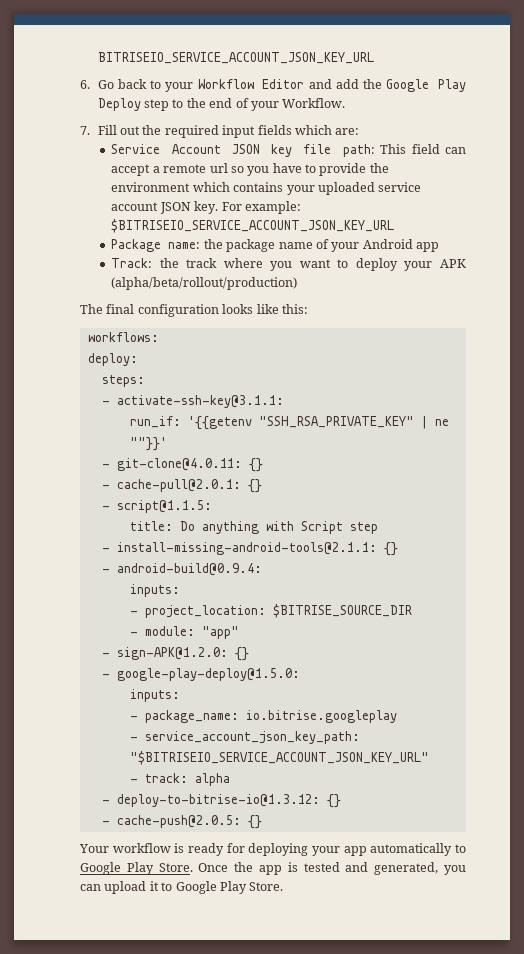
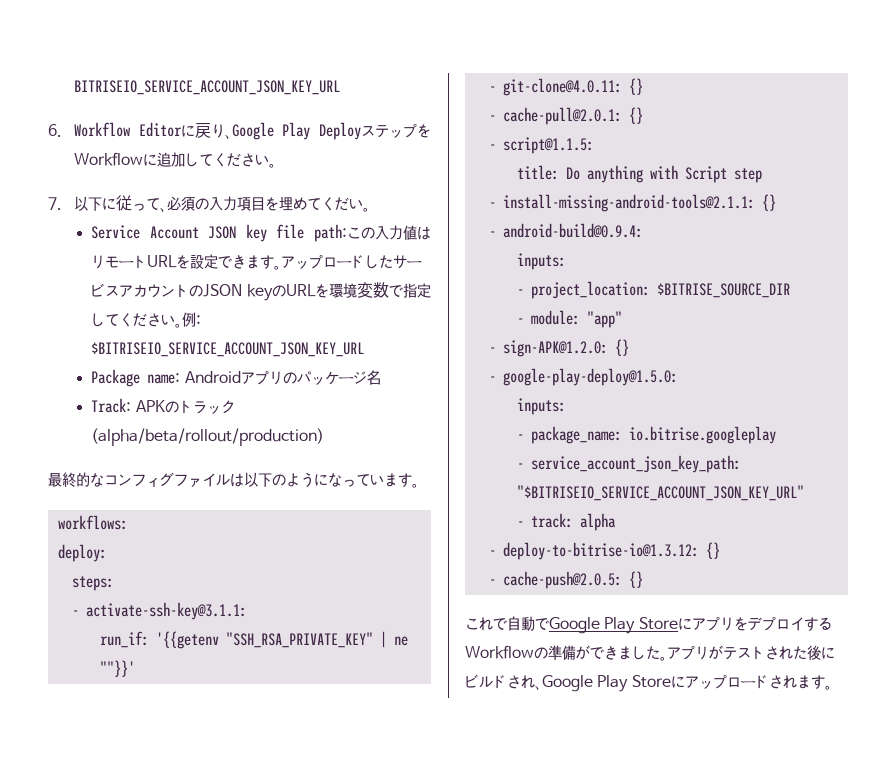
- 6. Go back to your Workflow Editor and add the Google Play Deploy step to the end of your Workflow.
- 7. Fill out the required input fields which are:
+ 6. Workflow Editorに戻り、Google Play DeployステップをWorkflowに追加してください。
+ 7.以下に従って、必須の入力項目を埋めてくだい。
- Service Account JSON key file path: This field can accept a remote url so you have to provide the environment which contains your uploaded service account JSON key. For example: $BITRISEIO_SERVICE_ACCOUNT_JSON_KEY_URL
- Package name: the package name of your Android app
- Track: the track where you want to deploy your APK (alpha/beta/rollout/production)
- The final configuration looks like this:
+ Service Account JSON key file path:この入力値はリモートURLを設定できます。アップロードしたサービスアカウントのJSON keyのURLを環境変数で指定してください。例: $BITRISEIO_SERVICE_ACCOUNT_JSON_KEY_URL
+ Package name: Androidアプリのパッケージ名
+ Track: APKのトラック(alpha/beta/rollout/production)
+ 最終的なコンフィグファイルは以下のようになっています。
- Your workflow is ready for deploying your app automatically to Google Play Store. Once the app is tested and generated, you can upload it to Google Play Store.
+ これで自動でGoogle Play StoreにアプリをデプロイするWorkflowの準備ができました。アプリがテストされた後にビルドされ、Google Play Storeにアップロードされます。

